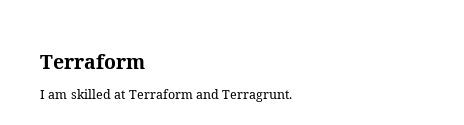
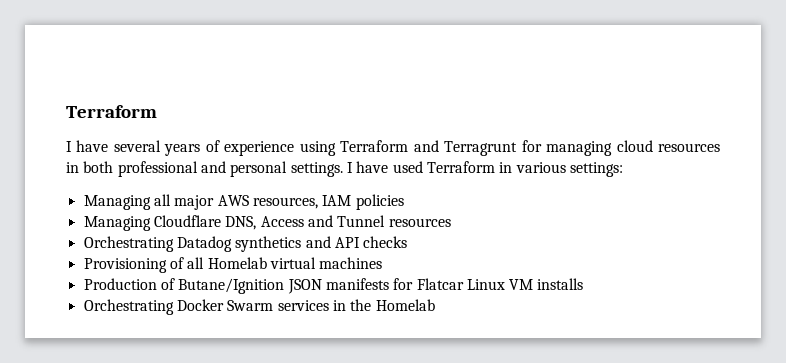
- I am skilled at Terraform and Terragrunt.
+ I have several years of experience using Terraform and Terragrunt for managing cloud resources in both professional and personal settings. I have used Terraform in various settings:
+ Managing all major AWS resources, IAM policies
+ Managing Cloudflare DNS, Access and Tunnel resources
+ Orchestrating Datadog synthetics and API checks
+ Provisioning of all Homelab virtual machines
+ Production of Butane/Ignition JSON manifests for Flatcar Linux VM installs
+ Orchestrating Docker Swarm services in the Homelab

